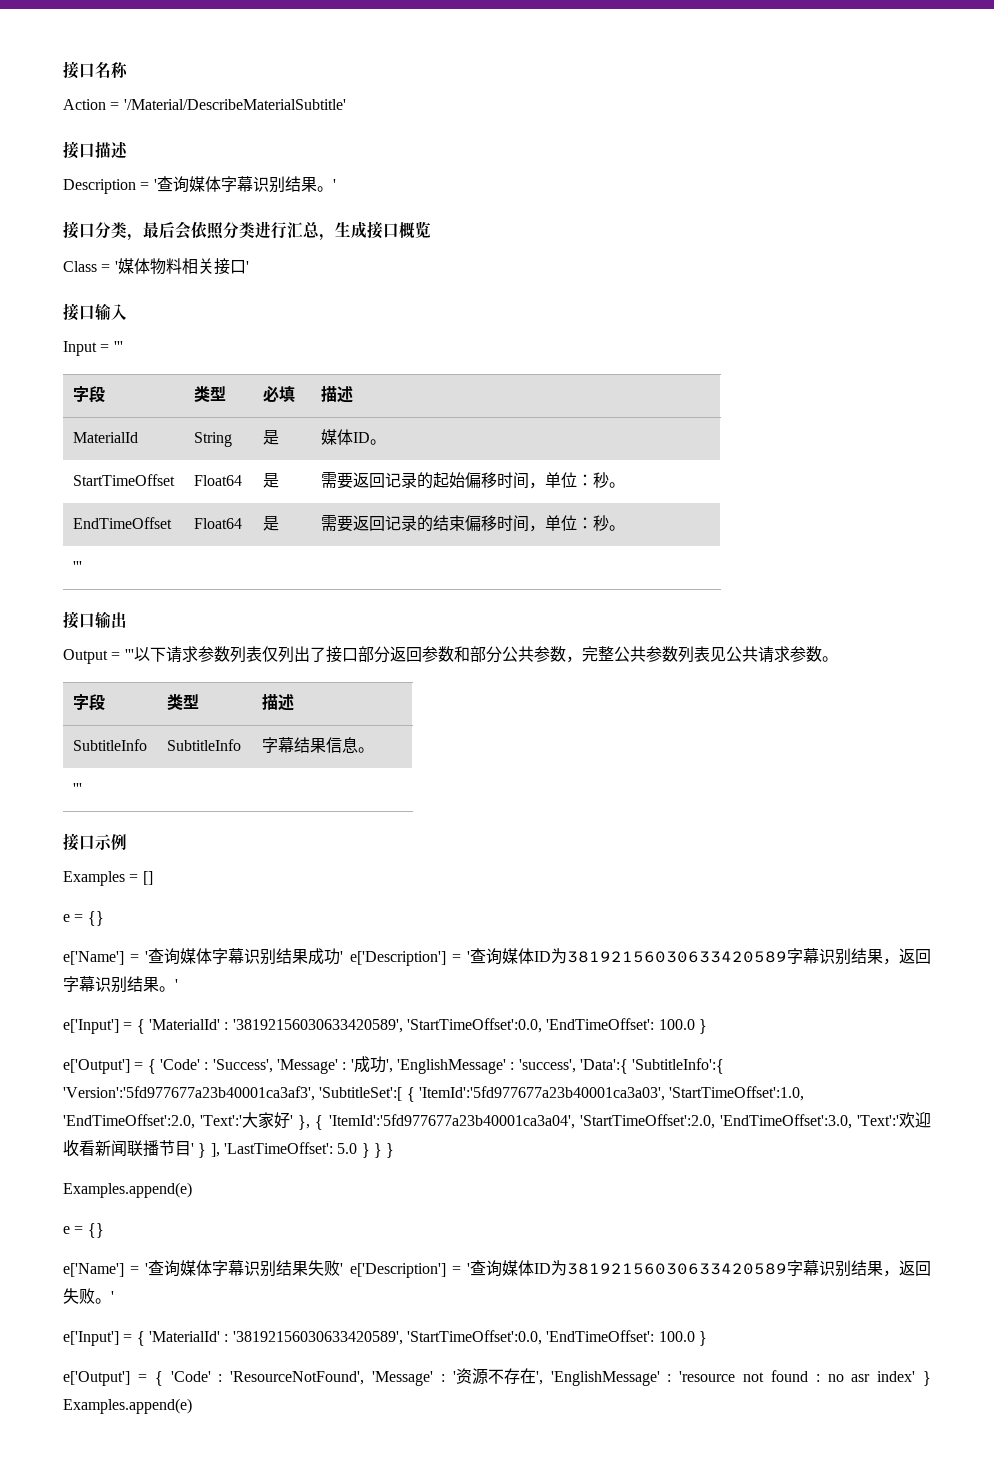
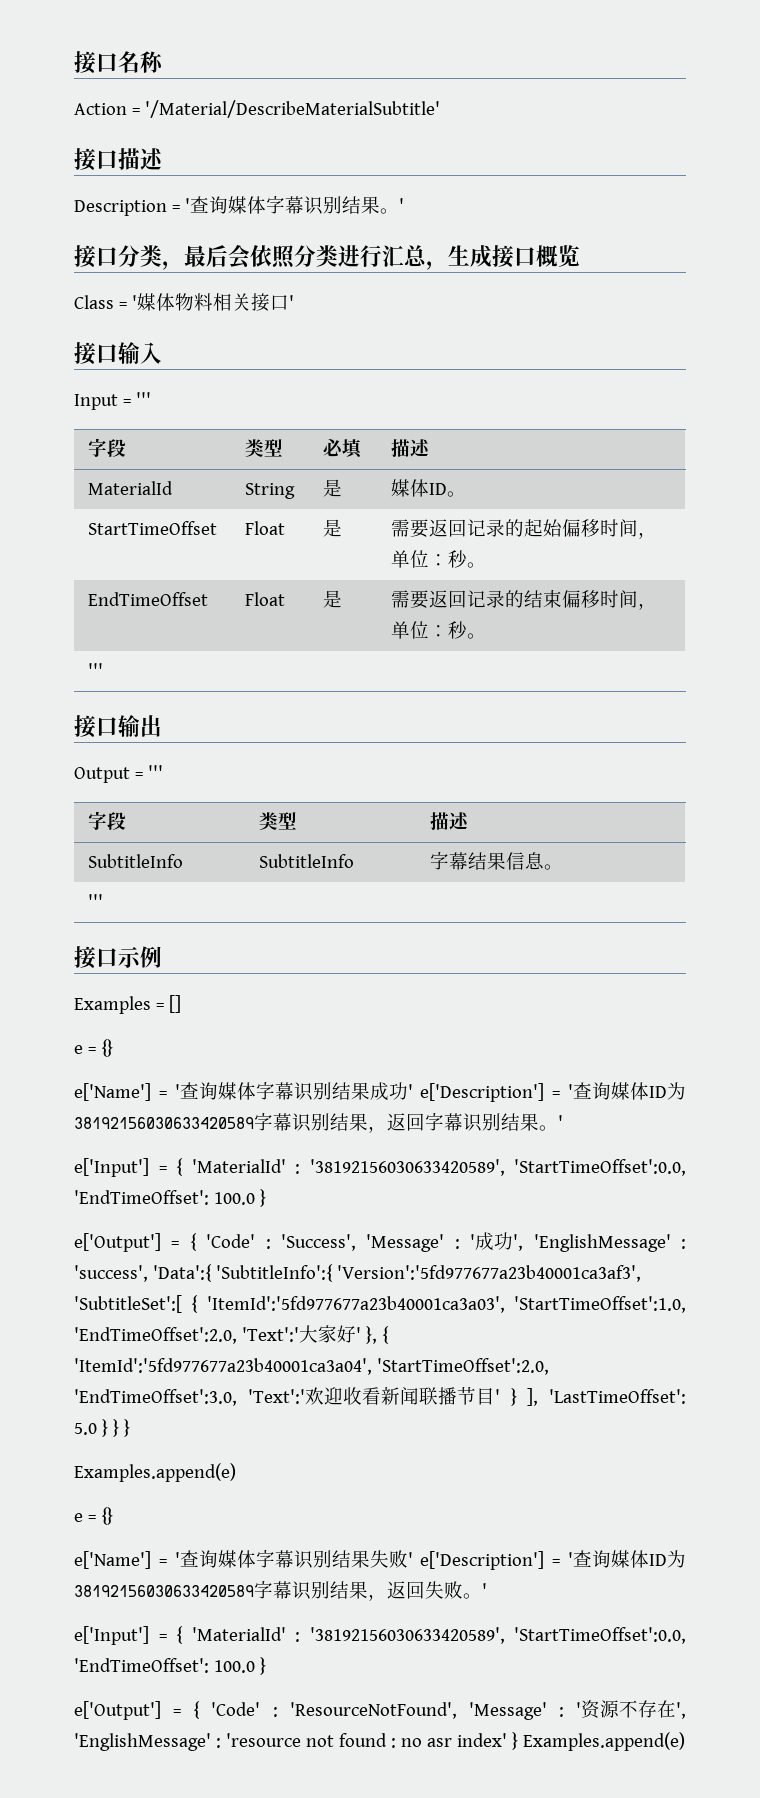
- StartTimeOffset | Float64 | 是 | 需要返回记录的起始偏移时间，单位：秒。
+ StartTimeOffset | Float | 是 | 需要返回记录的起始偏移时间，单位：秒。
- EndTimeOffset | Float64 | 是 | 需要返回记录的结束偏移时间，单位：秒。
+ EndTimeOffset | Float | 是 | 需要返回记录的结束偏移时间，单位：秒。
- Output = '''以下请求参数列表仅列出了接口部分返回参数和部分公共参数，完整公共参数列表见公共请求参数。
+ Output = '''

